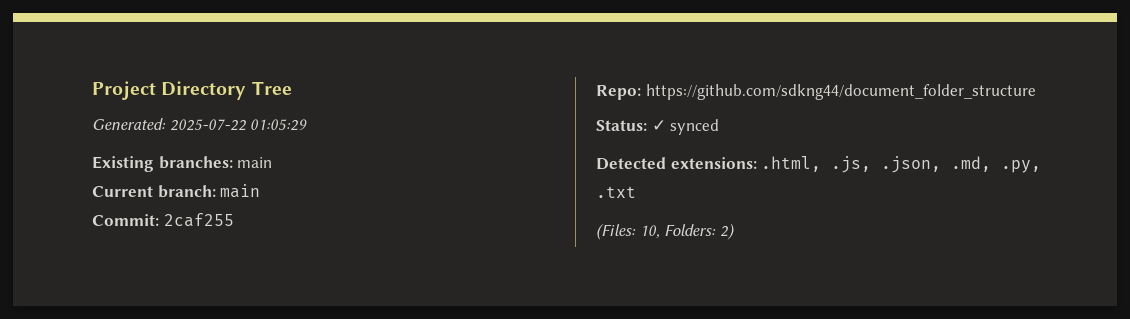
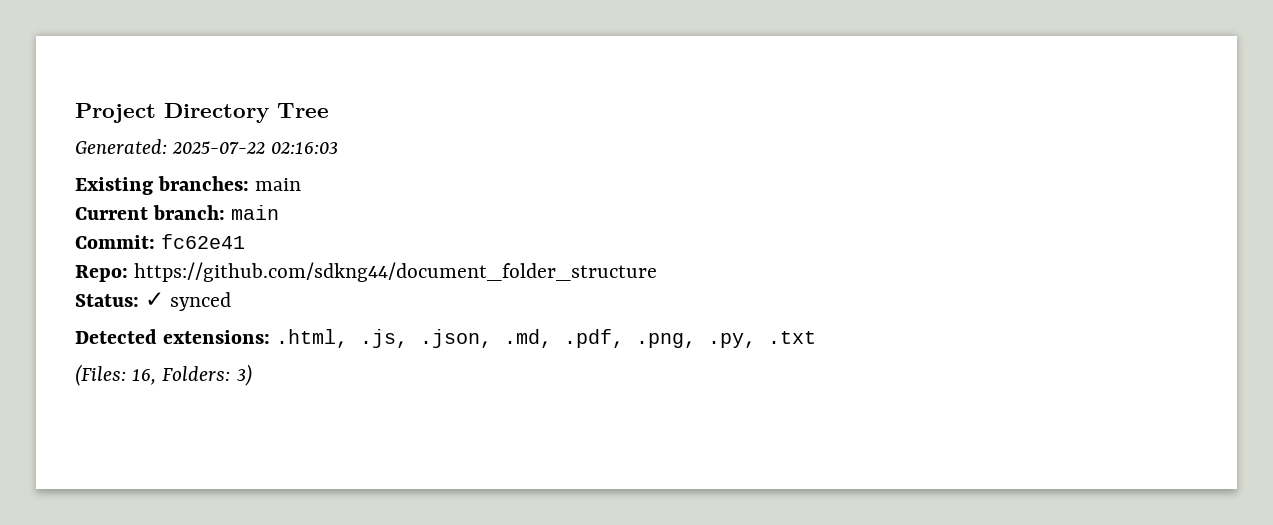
- Generated: 2025-07-22 01:05:29
+ Generated: 2025-07-22 02:16:03
- Commit: 2caf255
+ Commit: fc62e41
- Detected extensions: .html, .js, .json, .md, .py, .txt
+ Detected extensions: .html, .js, .json, .md, .pdf, .png, .py, .txt
- (Files: 10, Folders: 2)
+ (Files: 16, Folders: 3)

